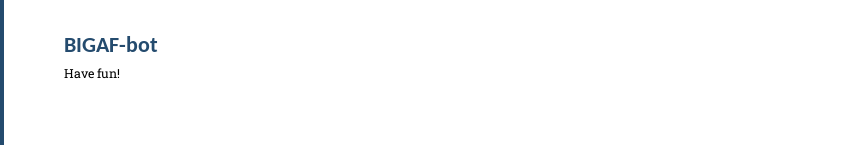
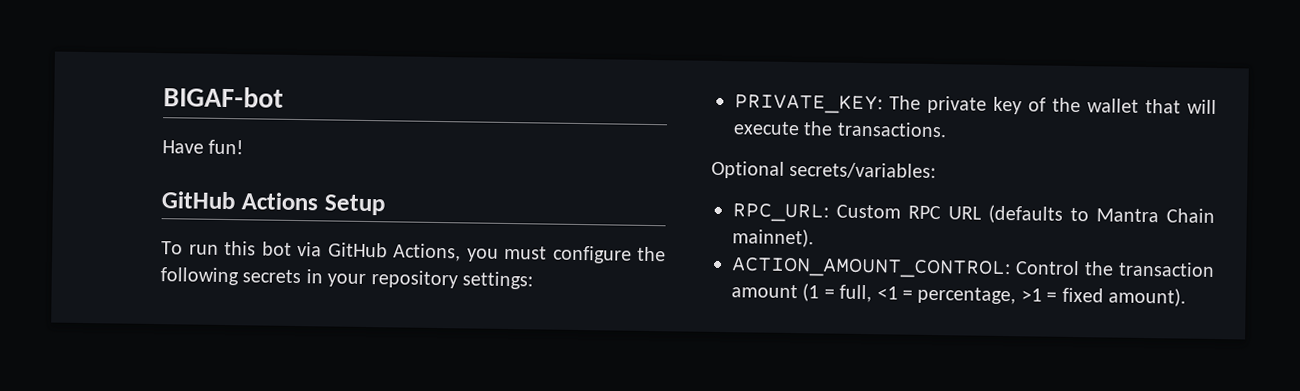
+ GitHub Actions Setup
+ To run this bot via GitHub Actions, you must configure the following secrets in your repository settings:
+ PRIVATE_KEY: The private key of the wallet that will execute the transactions.
+ Optional secrets/variables:
+ RPC_URL: Custom RPC URL (defaults to Mantra Chain mainnet).
+ ACTION_AMOUNT_CONTROL: Control the transaction amount (1 = full, <1 = percentage, >1 = fixed amount).

